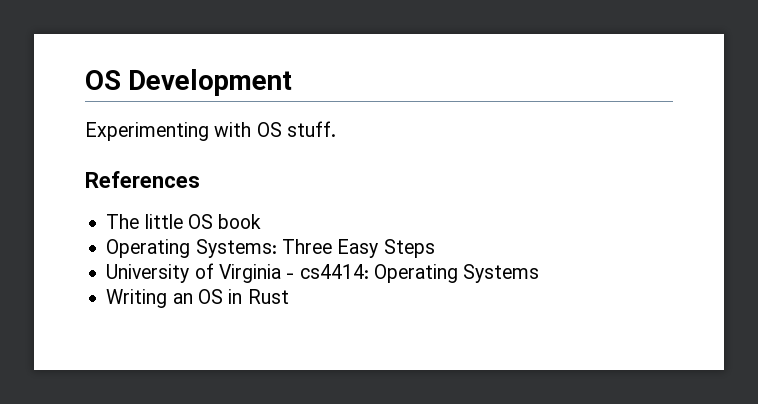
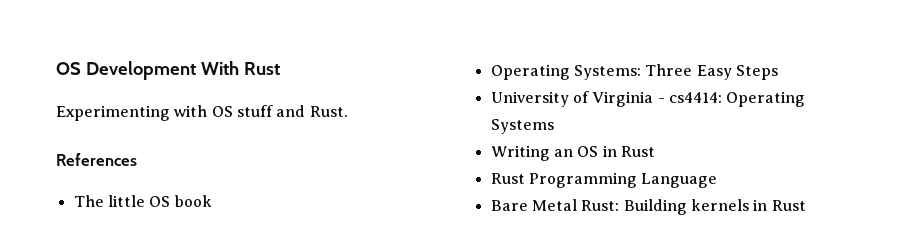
- OS Development
+ OS Development With Rust
- Experimenting with OS stuff.
+ Experimenting with OS stuff and Rust.
+ Rust Programming Language
+ Bare Metal Rust: Building kernels in Rust

